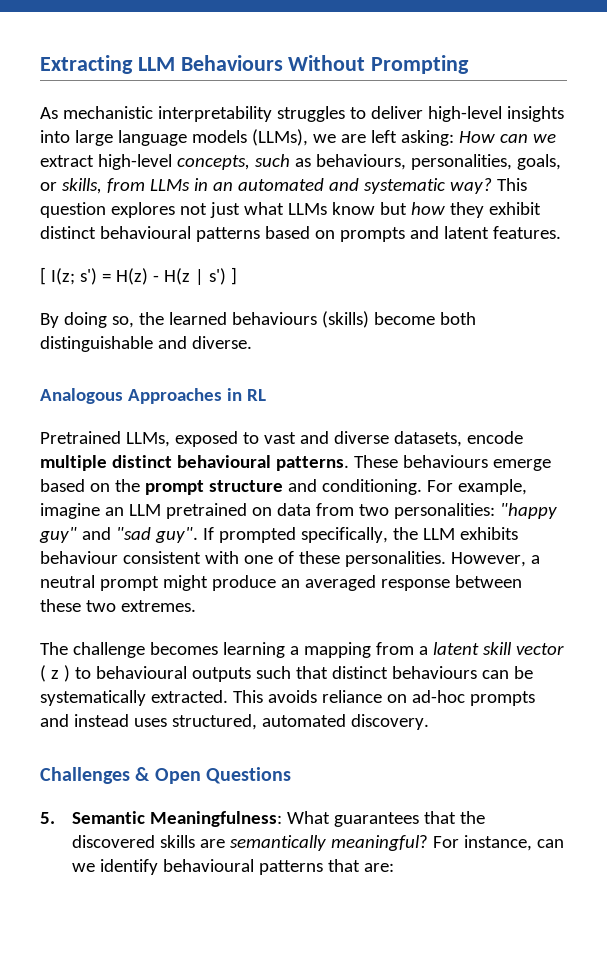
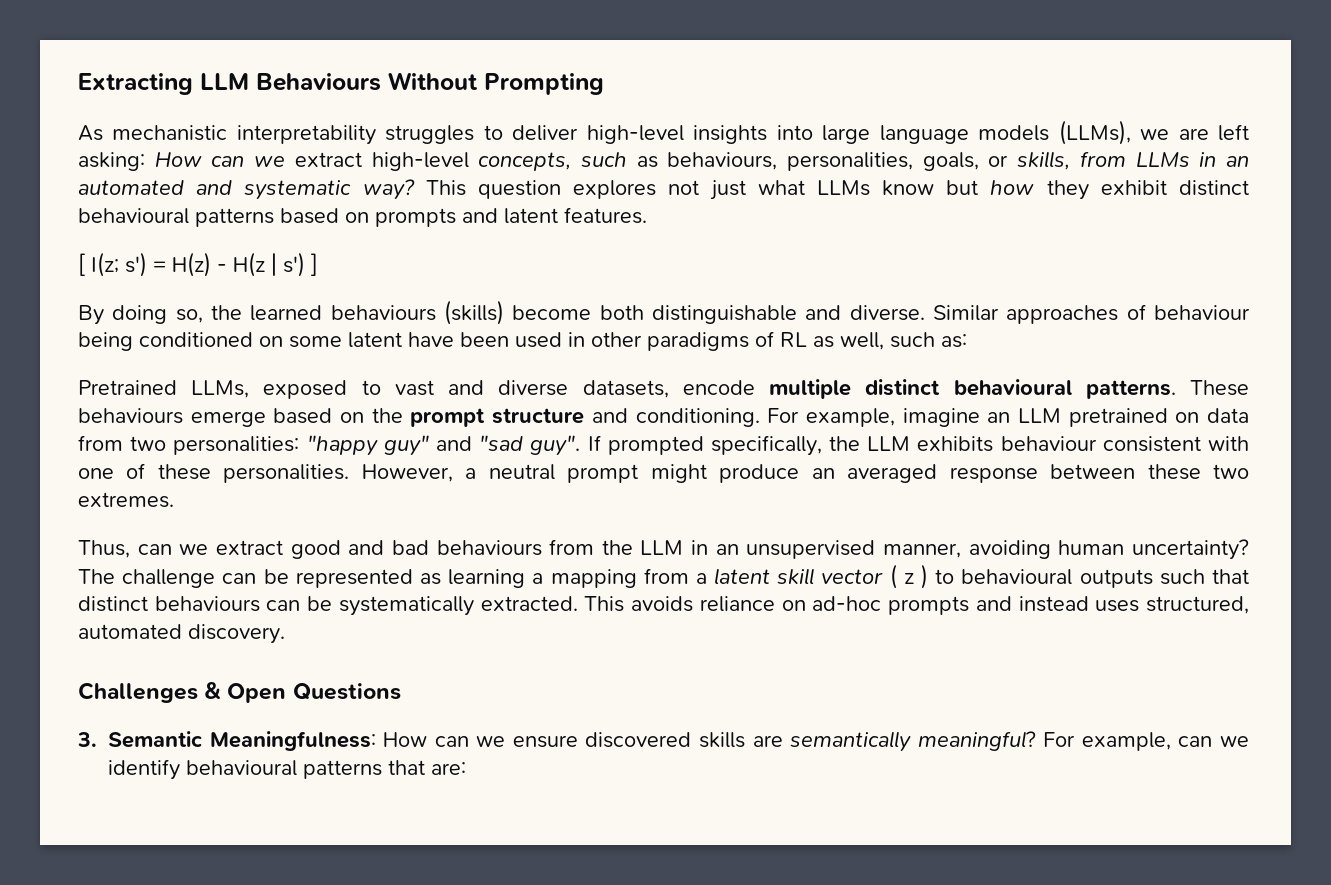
- By doing so, the learned behaviours (skills) become both distinguishable and diverse.
- Analogous Approaches in RL
+ By doing so, the learned behaviours (skills) become both distinguishable and diverse. Similar approaches of behaviour being conditioned on some latent have been used in other paradigms of RL as well, such as:
- The challenge becomes learning a mapping from a latent skill vector ( z ) to behavioural outputs such that distinct behaviours can be systematically extracted.
+ Thus, can we extract good and bad behaviours from the LLM in an unsupervised manner, avoiding human uncertainty? The challenge can be represented as learning a mapping from a latent skill vector ( z ) to behavioural outputs such that distinct behaviours can be systematically extracted.
- 5. Semantic Meaningfulness: What guarantees that the discovered skills are semantically meaningful?
+ 3. Semantic Meaningfulness: How can we ensure discovered skills are semantically meaningful?
- For instance, can we identify behavioural patterns that are:
+ For example, can we identify behavioural patterns that are:

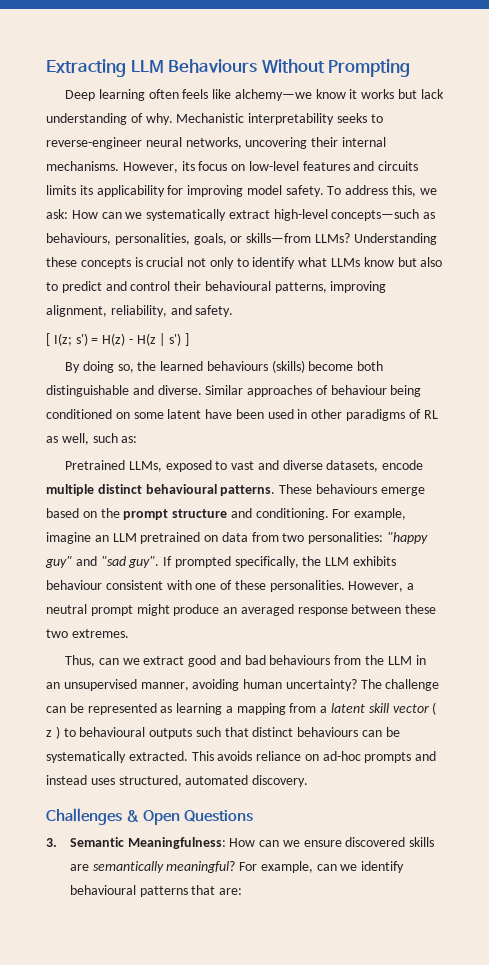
- As mechanistic interpretability struggles to deliver high-level insights into large language models (LLMs), we are left asking: How can we extract high-level concepts, such as behaviours, personalities, goals, or skills, from LLMs in an automated and systematic way? This question explores not just what LLMs know but how they exhibit distinct behavioural patterns based on prompts and latent features.
+ Deep learning often feels like alchemy—we know it works but lack understanding of why. Mechanistic interpretability seeks to reverse-engineer neural networks, uncovering their internal mechanisms. However, its focus on low-level features and circuits limits its applicability for improving model safety. To address this, we ask: How can we systematically extract high-level concepts—such as behaviours, personalities, goals, or skills—from LLMs? Understanding these concepts is crucial not only to identify what LLMs know but also to predict and control their behavioural patterns, improving alignment, reliability, and safety.

